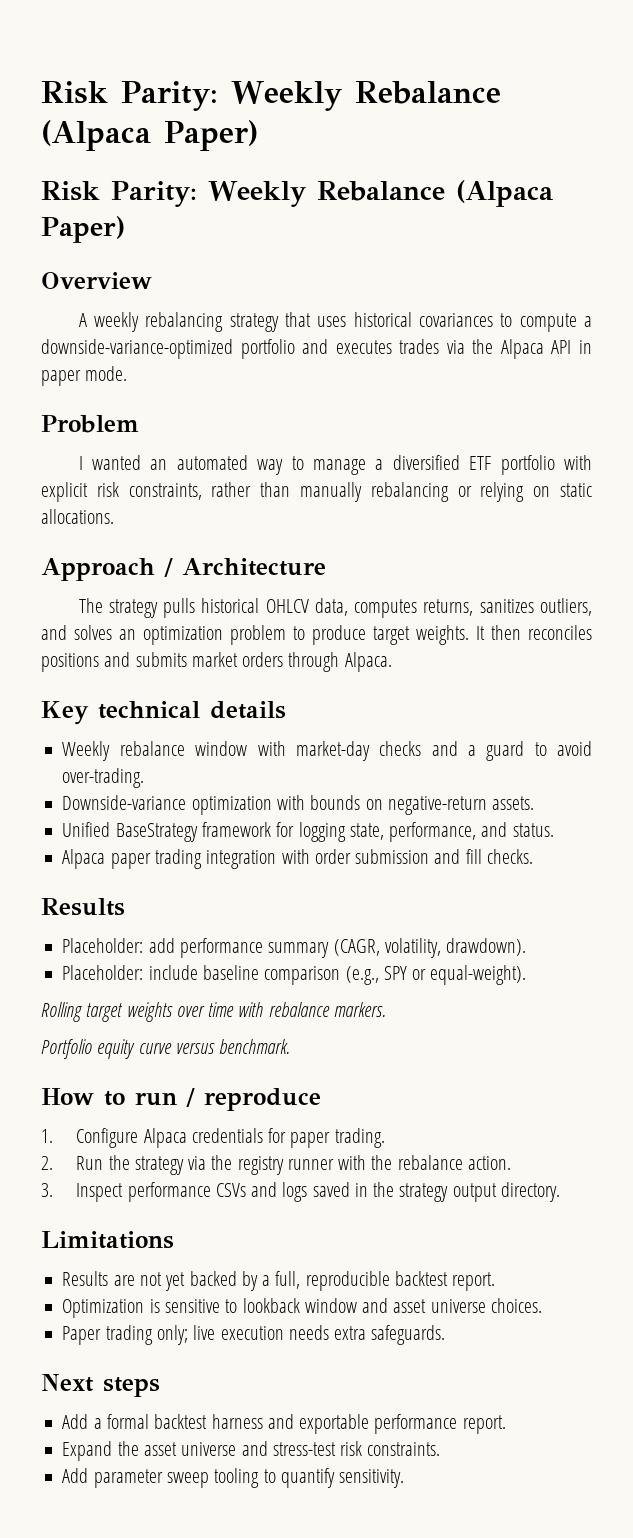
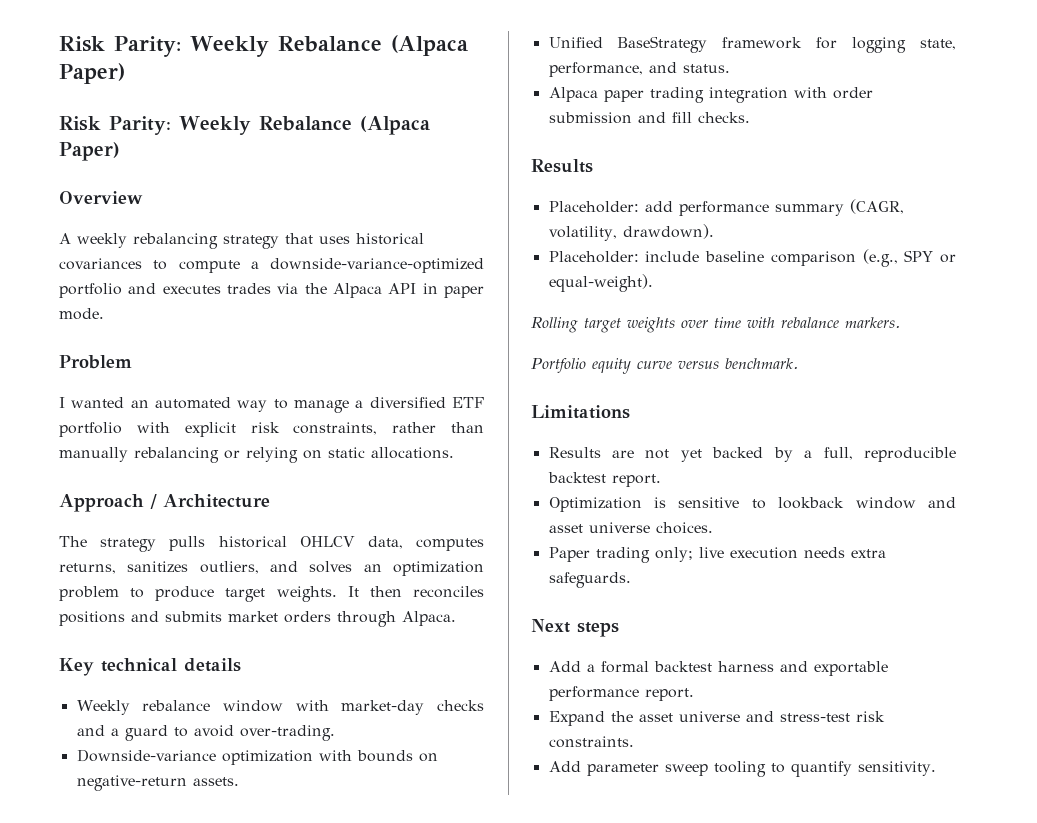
- How to run / reproduce
- 1. Configure Alpaca credentials for paper trading.
- 2. Run the strategy via the registry runner with the rebalance action.
- 3. Inspect performance CSVs and logs saved in the strategy output directory.

